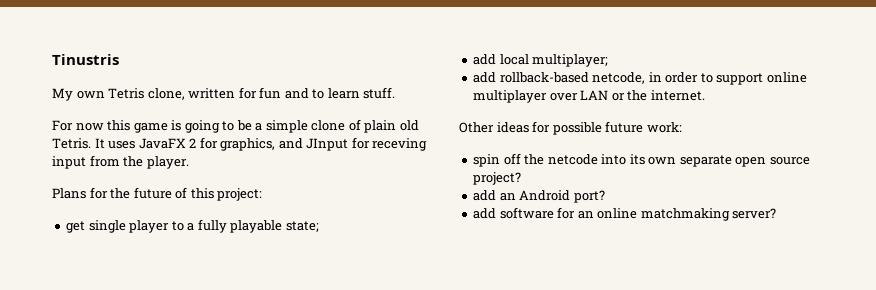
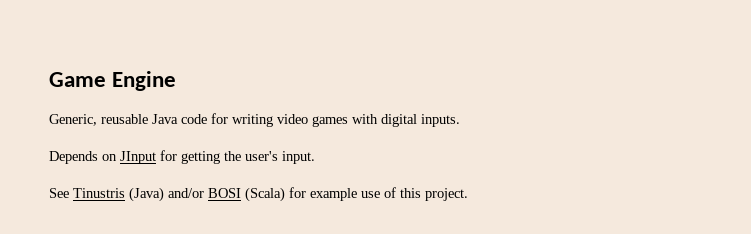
- Tinustris
- My own Tetris clone, written for fun and to learn stuff.
- For now this game is going to be a simple clone of plain old Tetris. It uses JavaFX 2 for graphics, and JInput for receving input from the player.
- Plans for the future of this project:
- get single player to a fully playable state;
- add local multiplayer;
- add rollback-based netcode, in order to support online multiplayer over LAN or the internet.
- Other ideas for possible future work:
- spin off the netcode into its own separate open source project?
- add an Android port?
- add software for an online matchmaking server?
+ Game Engine
+ Generic, reusable Java code for writing video games with digital inputs.
+ Depends on JInput for getting the user's input.
+ See Tinustris (Java) and/or BOSI (Scala) for example use of this project.

